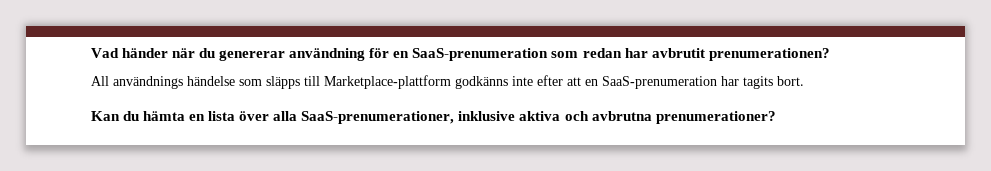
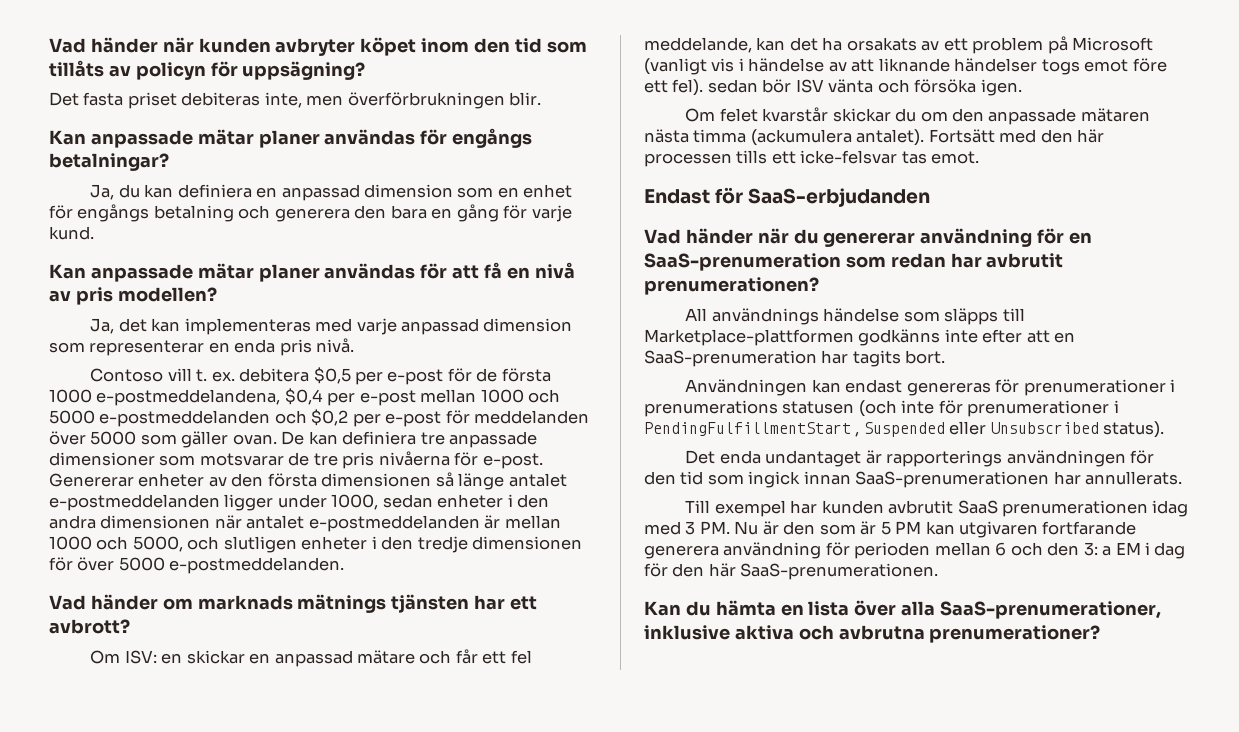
+ Vad händer när kunden avbryter köpet inom den tid som tillåts av policyn för uppsägning?
+ Det fasta priset debiteras inte, men överförbrukningen blir.
+ Kan anpassade mätar planer användas för engångs betalningar?
+ Ja, du kan definiera en anpassad dimension som en enhet för engångs betalning och generera den bara en gång för varje kund.
+ Kan anpassade mätar planer användas för att få en nivå av pris modellen?
+ Ja, det kan implementeras med varje anpassad dimension som representerar en enda pris nivå.
+ Contoso vill t. ex. debitera $0,5 per e-post för de första 1000 e-postmeddelandena, $0,4 per e-post mellan 1000 och 5000 e-postmeddelanden och $0,2 per e-post för meddelanden över 5000 som gäller ovan. De kan definiera tre anpassade dimensioner som motsvarar de tre pris nivåerna för e-post. Genererar enheter av den första dimensionen så länge antalet e-postmeddelanden ligger under 1000, sedan enheter i den andra dimensionen när antalet e-postmeddelanden är mellan 1000 och 5000, och slutligen enheter i den tredje dimensionen för över 5000 e-postmeddelanden.
+ Vad händer om marknads mätnings tjänsten har ett avbrott?
+ Om ISV: en skickar en anpassad mätare och får ett fel meddelande, kan det ha orsakats av ett problem på Microsoft (vanligt vis i händelse av att liknande händelser togs emot före ett fel). sedan bör ISV vänta och försöka igen.
+ Om felet kvarstår skickar du om den anpassade mätaren nästa timma (ackumulera antalet). Fortsätt med den här processen tills ett icke-felsvar tas emot.
+ Endast för SaaS-erbjudanden
- All användnings händelse som släpps till Marketplace-plattform godkänns inte efter att en SaaS-prenumeration har tagits bort.
+ All användnings händelse som släpps till Marketplace-plattformen godkänns inte efter att en SaaS-prenumeration har tagits bort.
+ Användningen kan endast genereras för prenumerationer i prenumerations statusen (och inte för prenumerationer i PendingFulfillmentStart , Suspended eller Unsubscribed status).
+ Det enda undantaget är rapporterings användningen för den tid som ingick innan SaaS-prenumerationen har annullerats.
+ Till exempel har kunden avbrutit SaaS prenumerationen idag med 3 PM. Nu är den som är 5 PM kan utgivaren fortfarande generera användning för perioden mellan 6 och den 3: a EM i dag för den här SaaS-prenumerationen.

